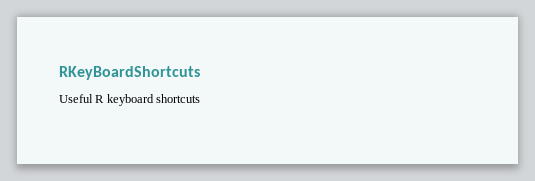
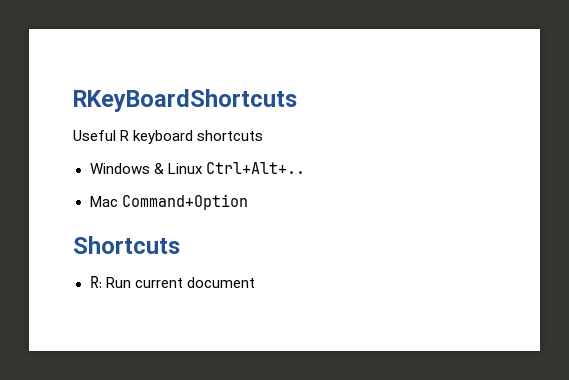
+ Windows & Linux Ctrl+Alt+..
+ Mac Command+Option
+ Shortcuts
+ R: Run current document

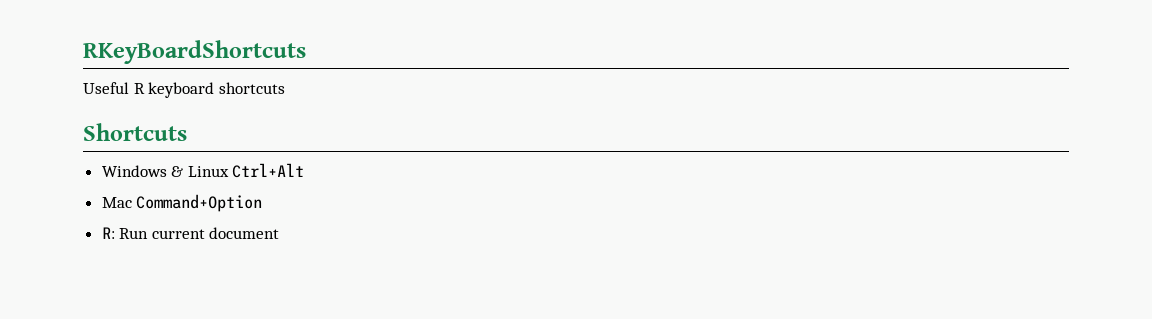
+ Shortcuts
- Windows & Linux Ctrl+Alt+..
+ Windows & Linux Ctrl+Alt
- Shortcuts

